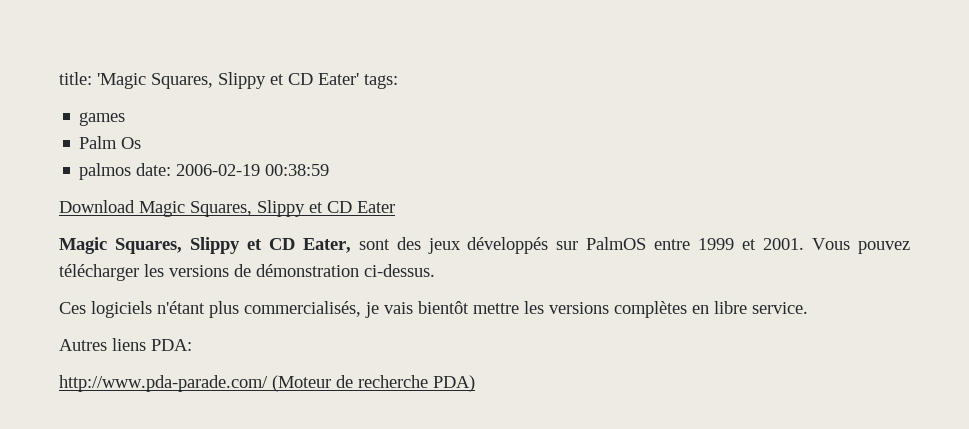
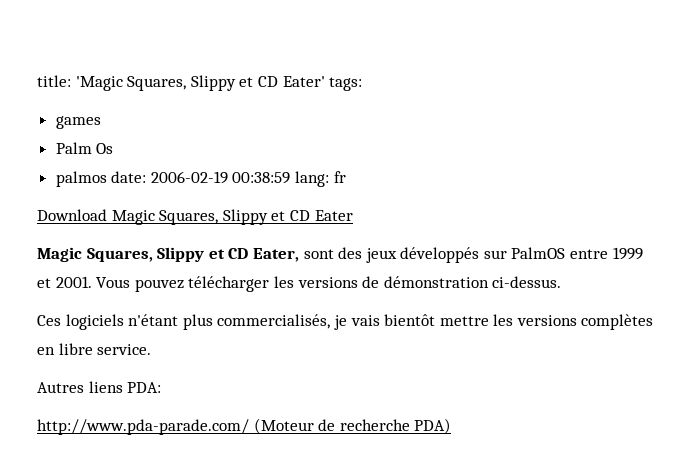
- palmos date: 2006-02-19 00:38:59
+ palmos date: 2006-02-19 00:38:59 lang: fr

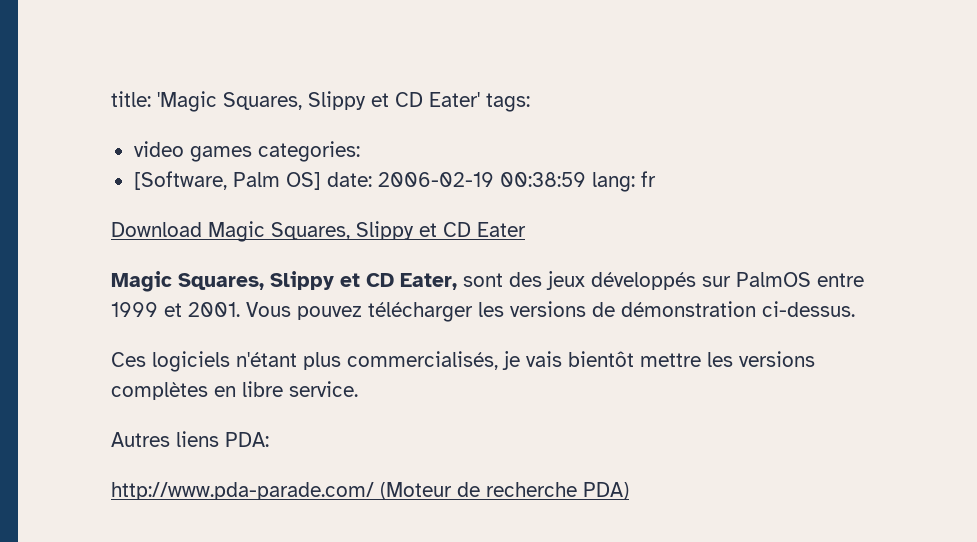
- games
- Palm Os
- palmos date: 2006-02-19 00:38:59 lang: fr
+ video games categories:
+ [Software, Palm OS] date: 2006-02-19 00:38:59 lang: fr

